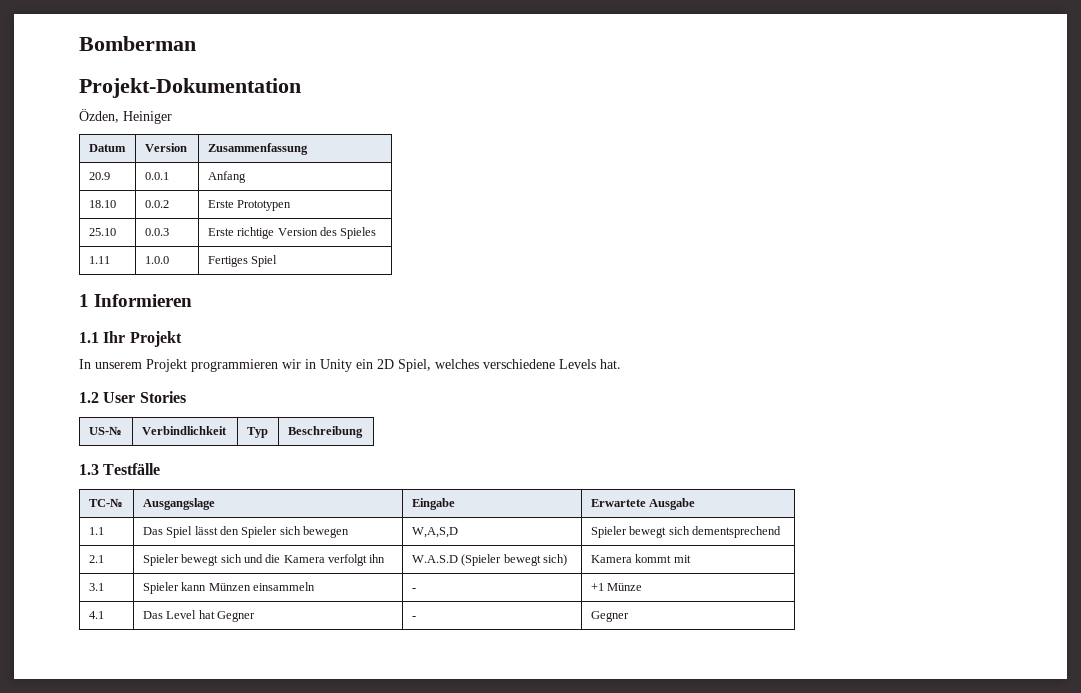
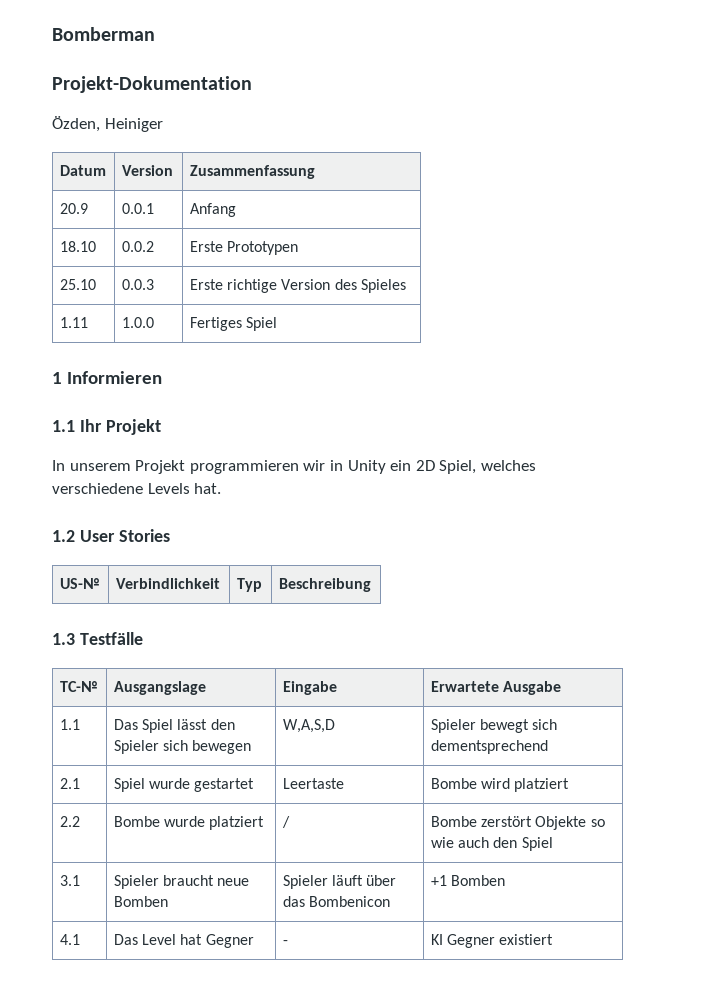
- 2.1 | Spieler bewegt sich und die Kamera verfolgt ihn | W.A.S.D (Spieler bewegt sich) | Kamera kommt mit
- 3.1 | Spieler kann Münzen einsammeln | - | +1 Münze
+ 2.1 | Spiel wurde gestartet | Leertaste | Bombe wird platziert
+ 2.2 | Bombe wurde platziert | / | Bombe zerstört Objekte so wie auch den Spiel
+ 3.1 | Spieler braucht neue Bomben | Spieler läuft über das Bombenicon | +1 Bomben
- 4.1 | Das Level hat Gegner | - | Gegner
+ 4.1 | Das Level hat Gegner | - | KI Gegner existiert

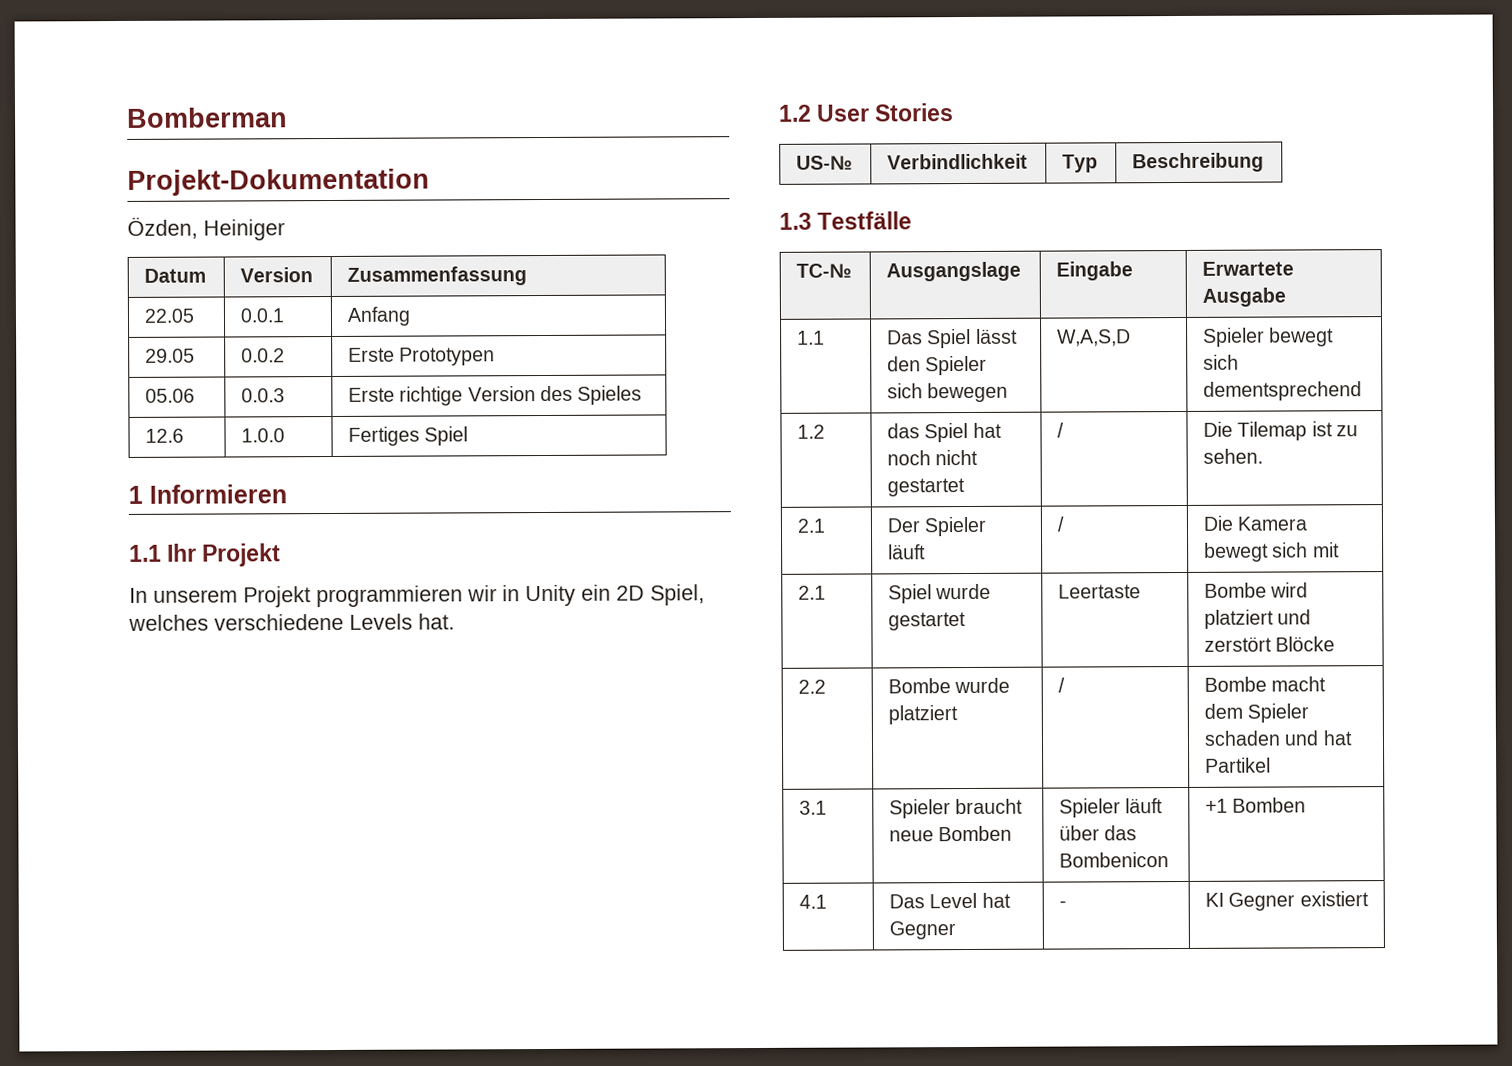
- 20.9 | 0.0.1 | Anfang
+ 22.05 | 0.0.1 | Anfang
- 18.10 | 0.0.2 | Erste Prototypen
+ 29.05 | 0.0.2 | Erste Prototypen
- 25.10 | 0.0.3 | Erste richtige Version des Spieles
+ 05.06 | 0.0.3 | Erste richtige Version des Spieles
- 1.11 | 1.0.0 | Fertiges Spiel
+ 12.6 | 1.0.0 | Fertiges Spiel
+ 1.2 | das Spiel hat noch nicht gestartet | / | Die Tilemap ist zu sehen.
+ 2.1 | Der Spieler läuft | / | Die Kamera bewegt sich mit
- 2.1 | Spiel wurde gestartet | Leertaste | Bombe wird platziert
+ 2.1 | Spiel wurde gestartet | Leertaste | Bombe wird platziert und zerstört Blöcke
- 2.2 | Bombe wurde platziert | / | Bombe zerstört Objekte so wie auch den Spiel
+ 2.2 | Bombe wurde platziert | / | Bombe macht dem Spieler schaden und hat Partikel

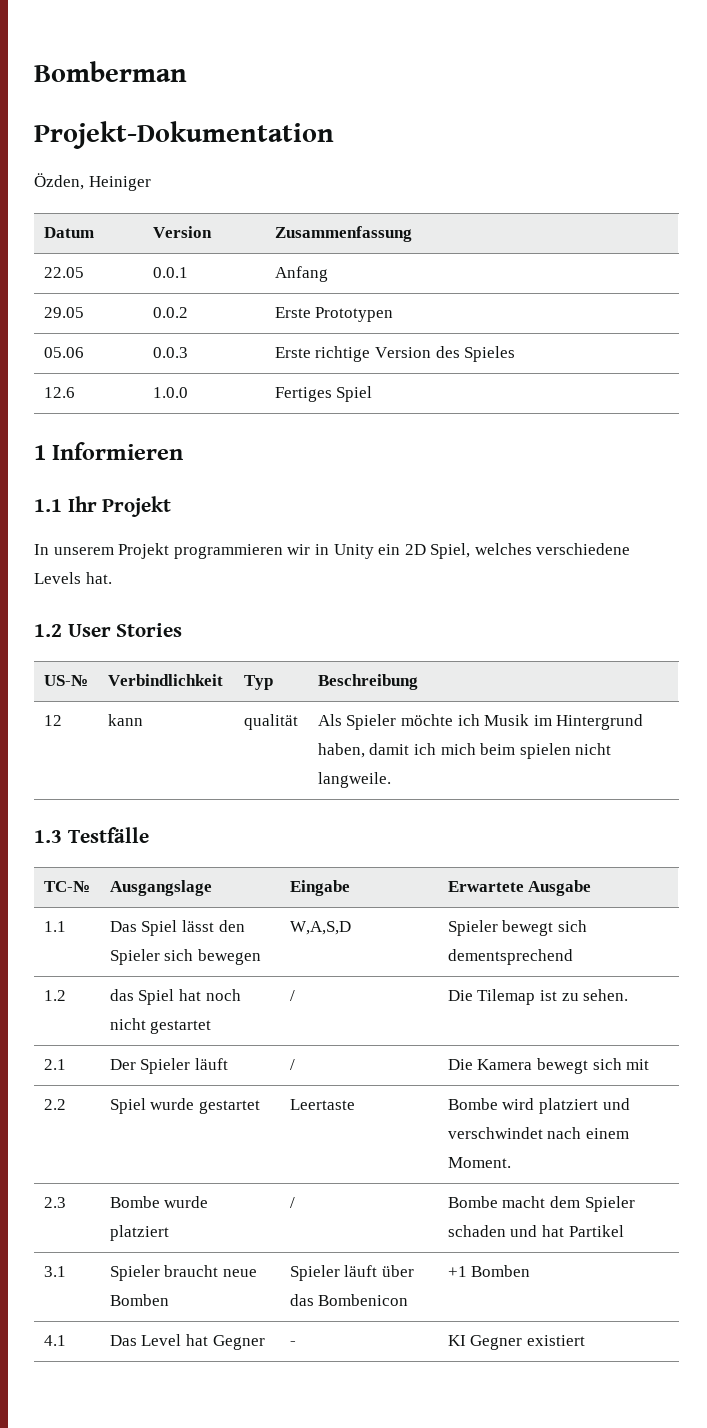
+ 12 | kann | qualität | Als Spieler möchte ich Musik im Hintergrund haben, damit ich mich beim spielen nicht langweile.
- 2.1 | Spiel wurde gestartet | Leertaste | Bombe wird platziert und zerstört Blöcke
- 2.2 | Bombe wurde platziert | / | Bombe macht dem Spieler schaden und hat Partikel
+ 2.2 | Spiel wurde gestartet | Leertaste | Bombe wird platziert und verschwindet nach einem Moment.
+ 2.3 | Bombe wurde platziert | / | Bombe macht dem Spieler schaden und hat Partikel

